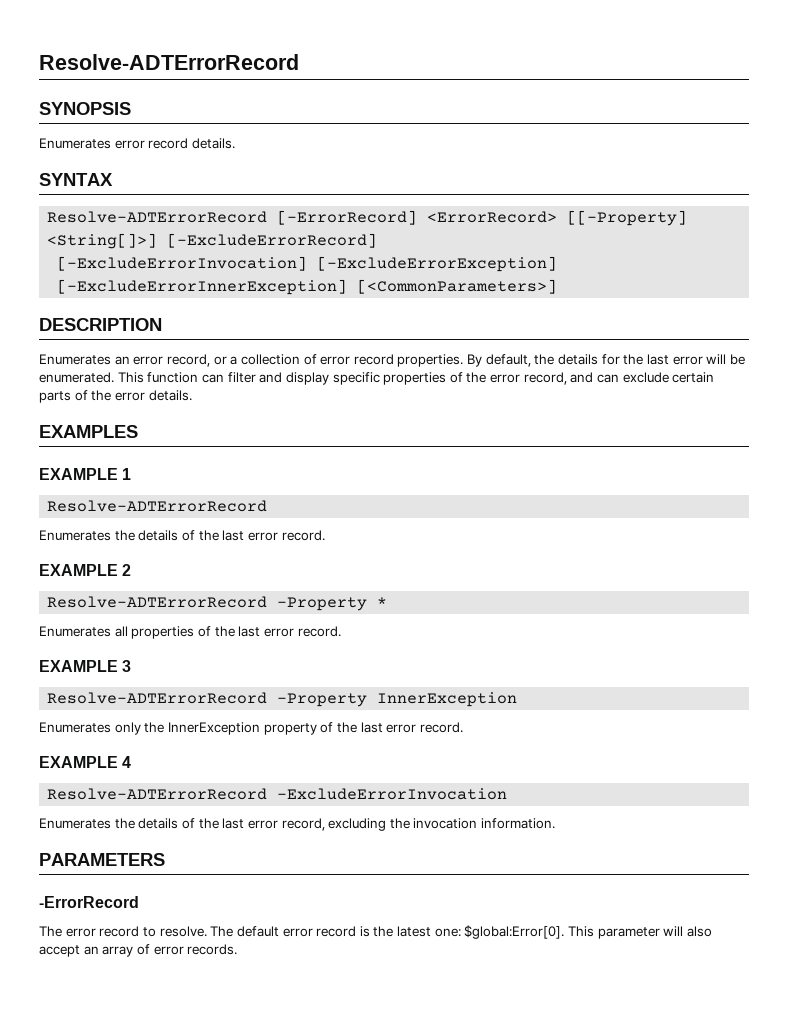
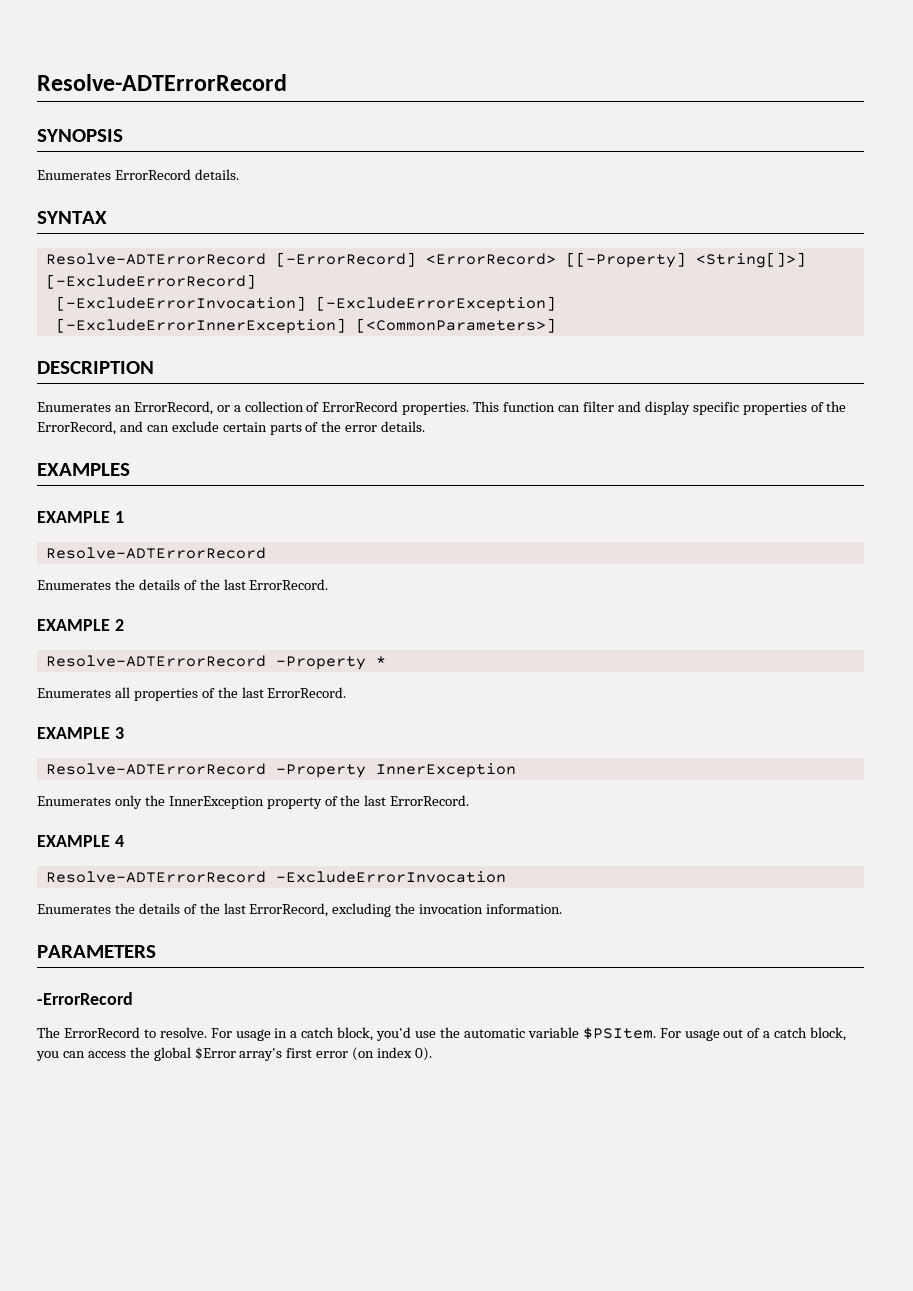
- Enumerates error record details.
+ Enumerates ErrorRecord details.
- Enumerates an error record, or a collection of error record properties. By default, the details for the last error will be enumerated.
+ Enumerates an ErrorRecord, or a collection of ErrorRecord properties.
- This function can filter and display specific properties of the error record, and can exclude certain parts of the error details.
+ This function can filter and display specific properties of the ErrorRecord, and can exclude certain parts of the error details.
- Enumerates the details of the last error record.
+ Enumerates the details of the last ErrorRecord.
- Enumerates all properties of the last error record.
+ Enumerates all properties of the last ErrorRecord.
- Enumerates only the InnerException property of the last error record.
+ Enumerates only the InnerException property of the last ErrorRecord.
- Enumerates the details of the last error record, excluding the invocation information.
+ Enumerates the details of the last ErrorRecord, excluding the invocation information.
- The error record to resolve. The default error record is the latest one: $global:Error[0]. This parameter will also accept an array of error records.
+ The ErrorRecord to resolve. For usage in a catch block, you'd use the automatic variable $PSItem. For usage out of a catch block, you can access the global $Error array's first error (on index 0).

